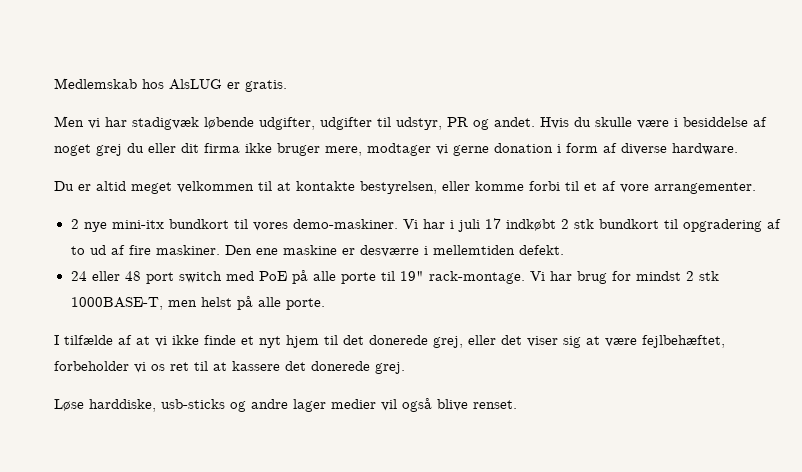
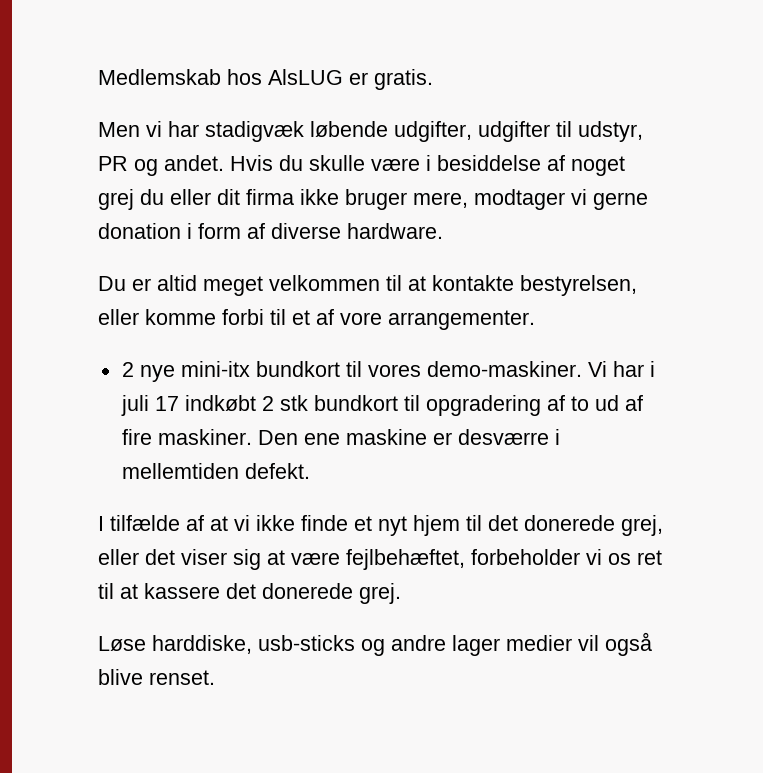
- 24 eller 48 port switch med PoE på alle porte til 19" rack-montage. Vi har brug for mindst 2 stk 1000BASE‑T, men helst på alle porte.

